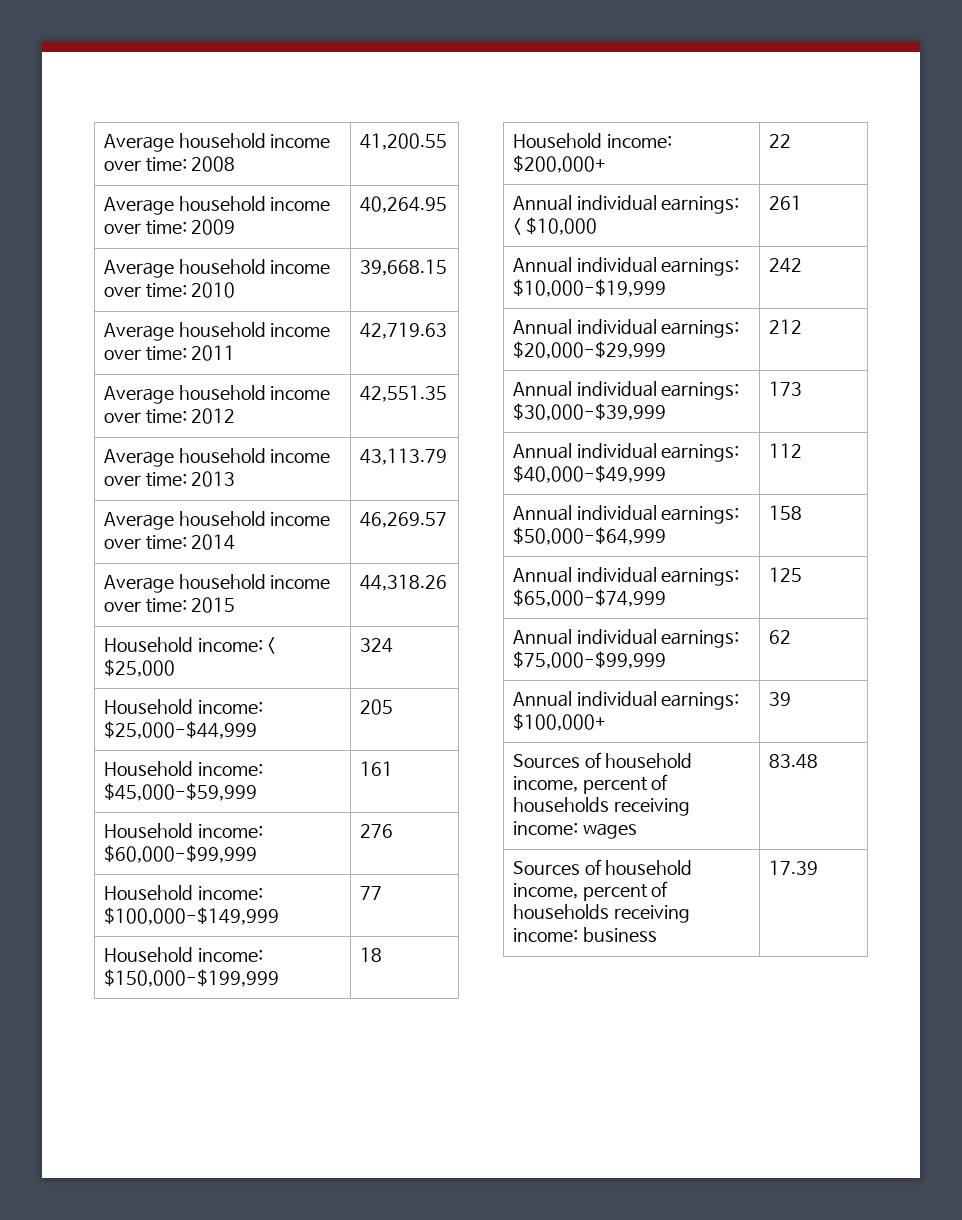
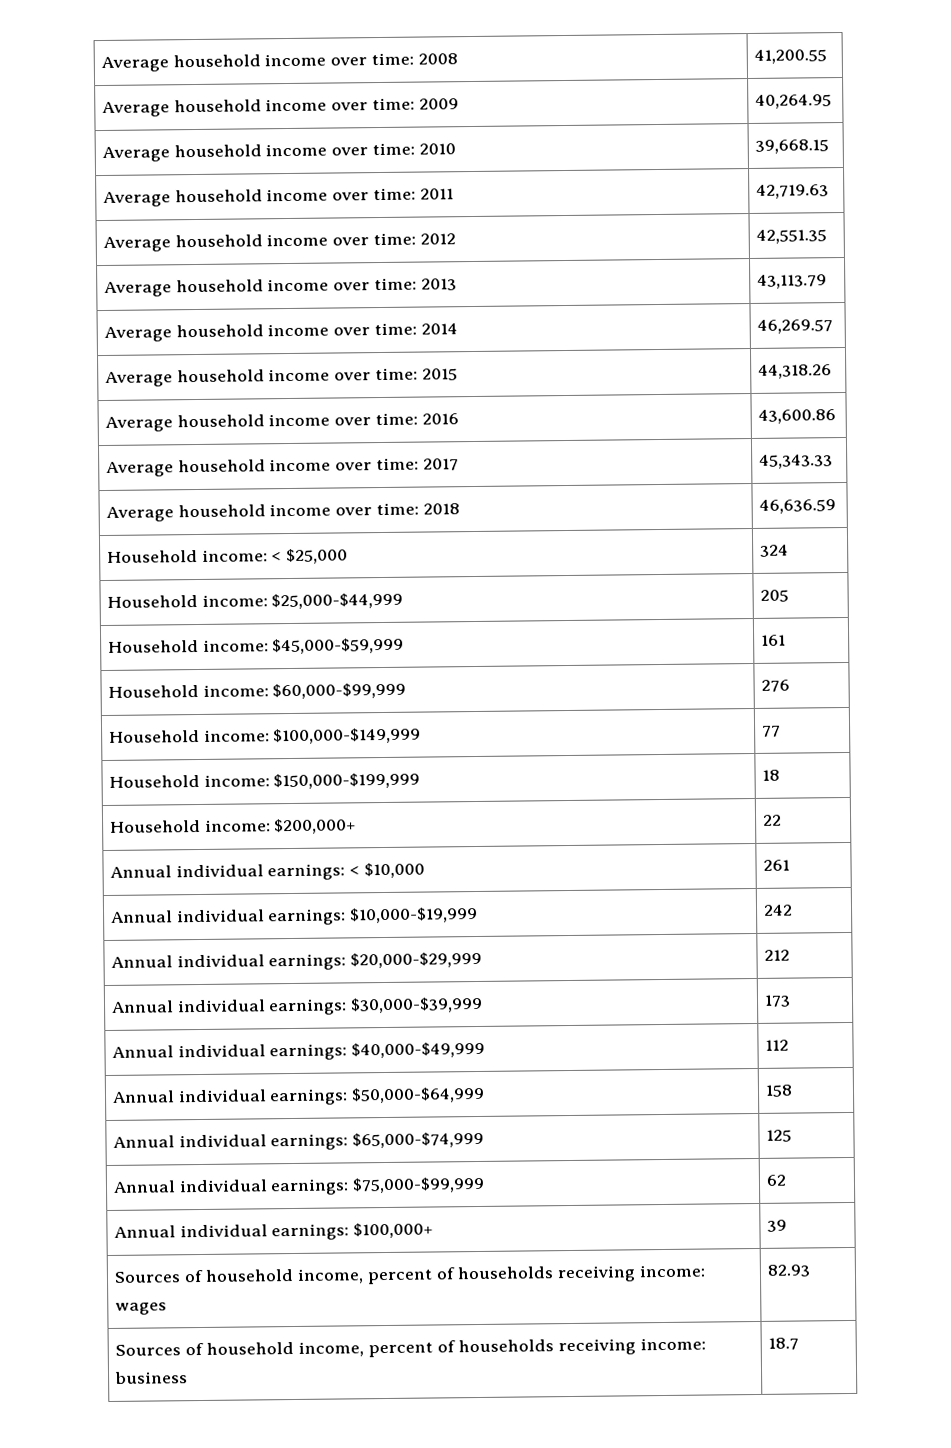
+ Average household income over time: 2016 | 43,600.86
+ Average household income over time: 2017 | 45,343.33
+ Average household income over time: 2018 | 46,636.59
- Sources of household income, percent of households receiving income: wages | 83.48
+ Sources of household income, percent of households receiving income: wages | 82.93
- Sources of household income, percent of households receiving income: business | 17.39
+ Sources of household income, percent of households receiving income: business | 18.7

